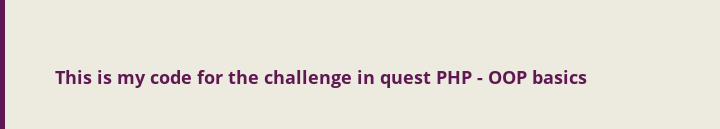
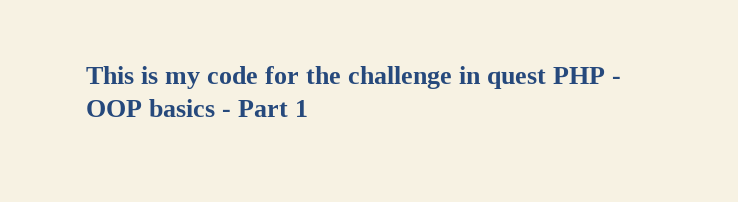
- This is my code for the challenge in quest PHP - OOP basics
+ This is my code for the challenge in quest PHP - OOP basics - Part 1

